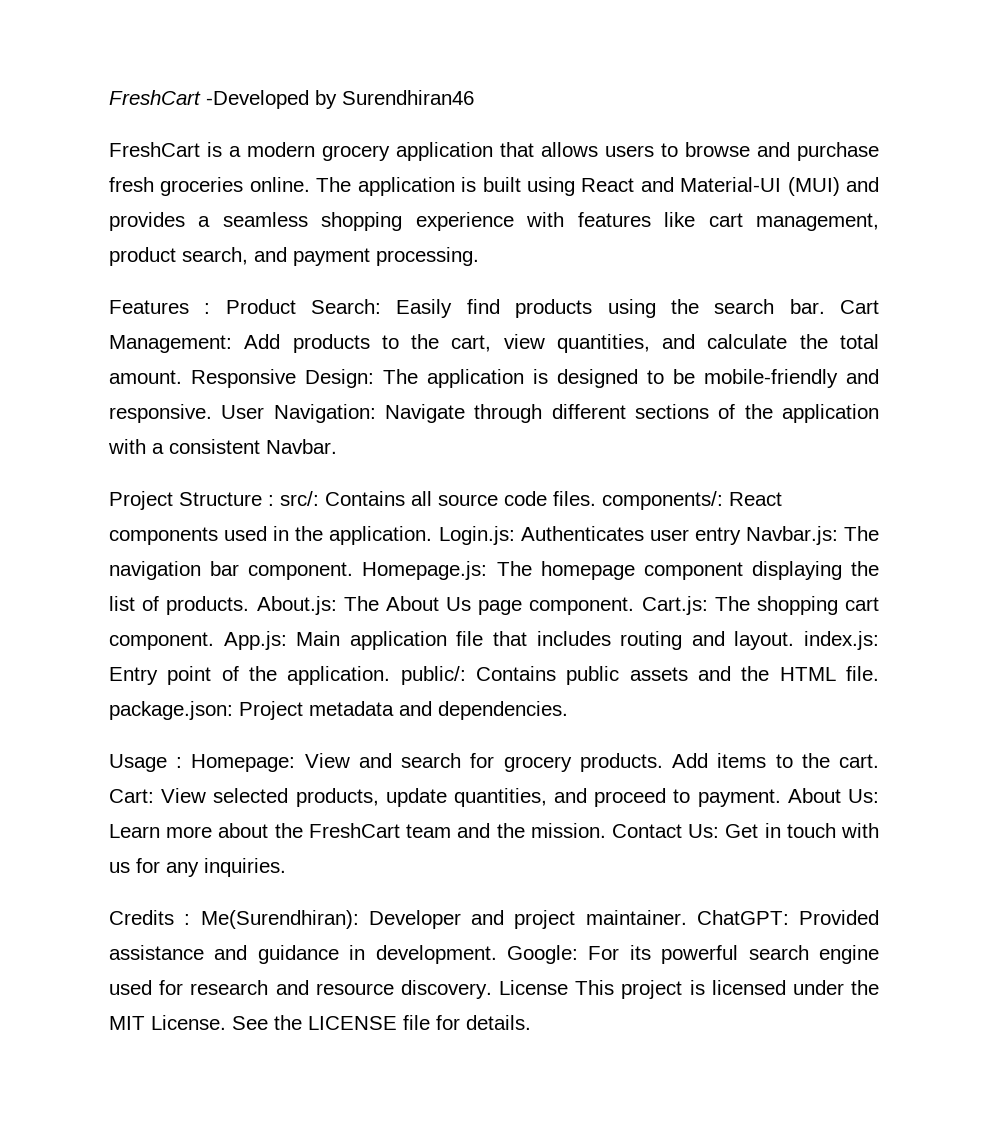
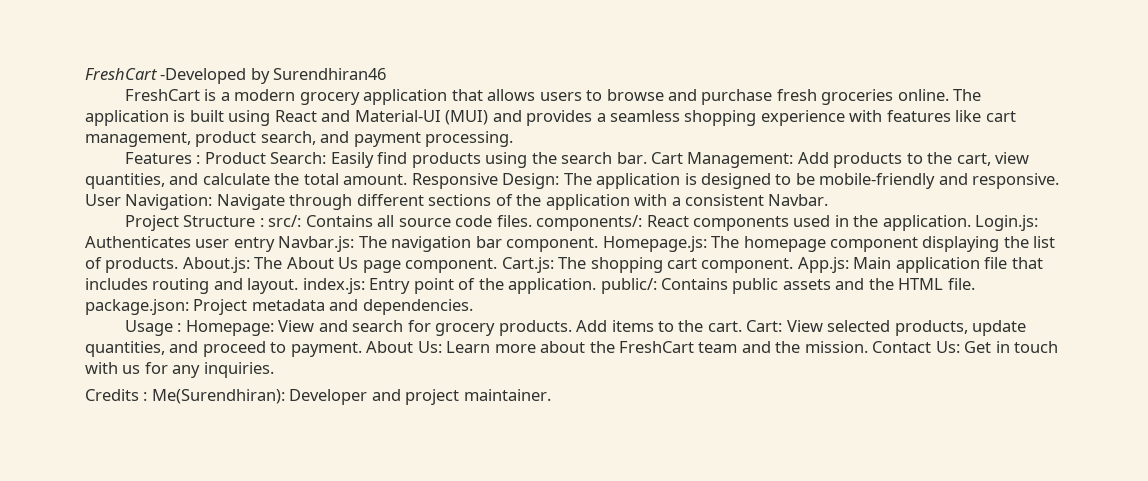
- ChatGPT: Provided assistance and guidance in development. Google: For its powerful search engine used for research and resource discovery. License This project is licensed under the MIT License. See the LICENSE file for details.

